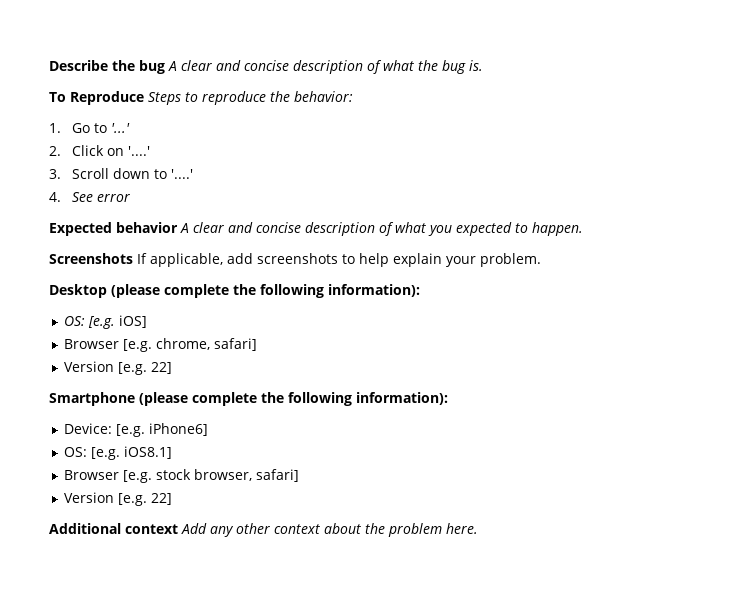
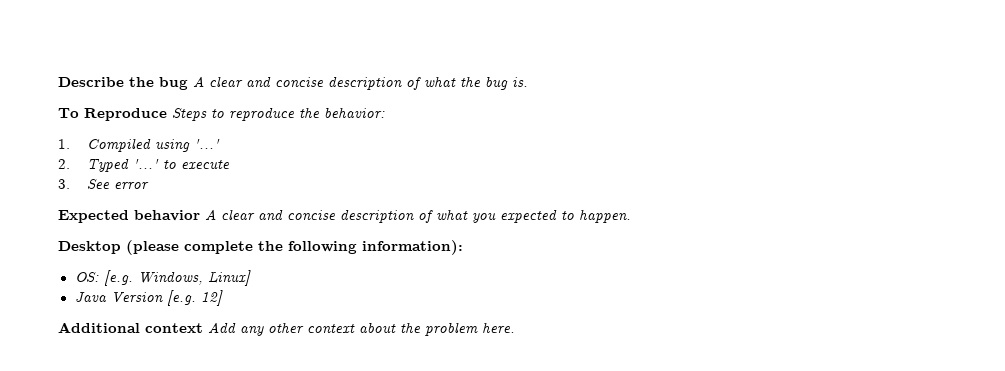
- 1. Go to '...'
+ 1. Compiled using '...'
- 2. Click on '....'
- 3. Scroll down to '....'
- 4. See error
+ 2. Typed '...' to execute
+ 3. See error
- Screenshots If applicable, add screenshots to help explain your problem.
- OS: [e.g. iOS]
- Browser [e.g. chrome, safari]
- Version [e.g. 22]
- Smartphone (please complete the following information):
- Device: [e.g. iPhone6]
- OS: [e.g. iOS8.1]
- Browser [e.g. stock browser, safari]
- Version [e.g. 22]
+ OS: [e.g. Windows, Linux]
+ Java Version [e.g. 12]

